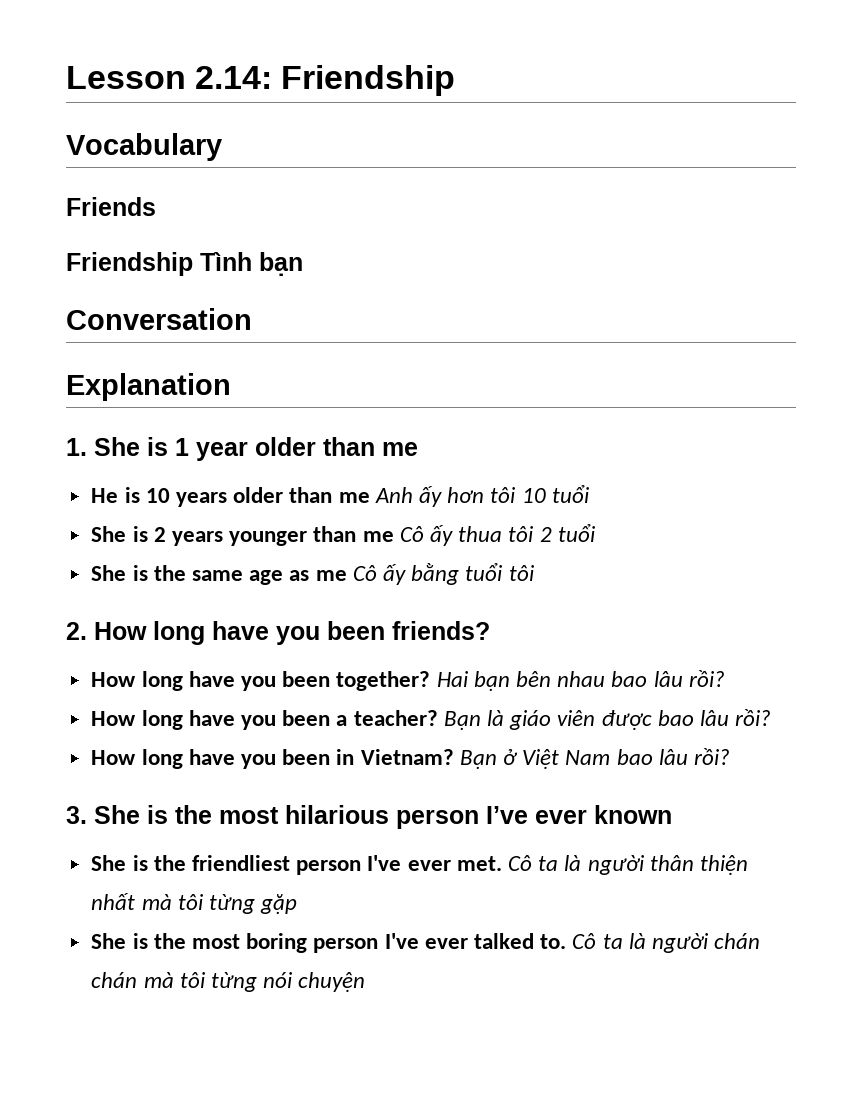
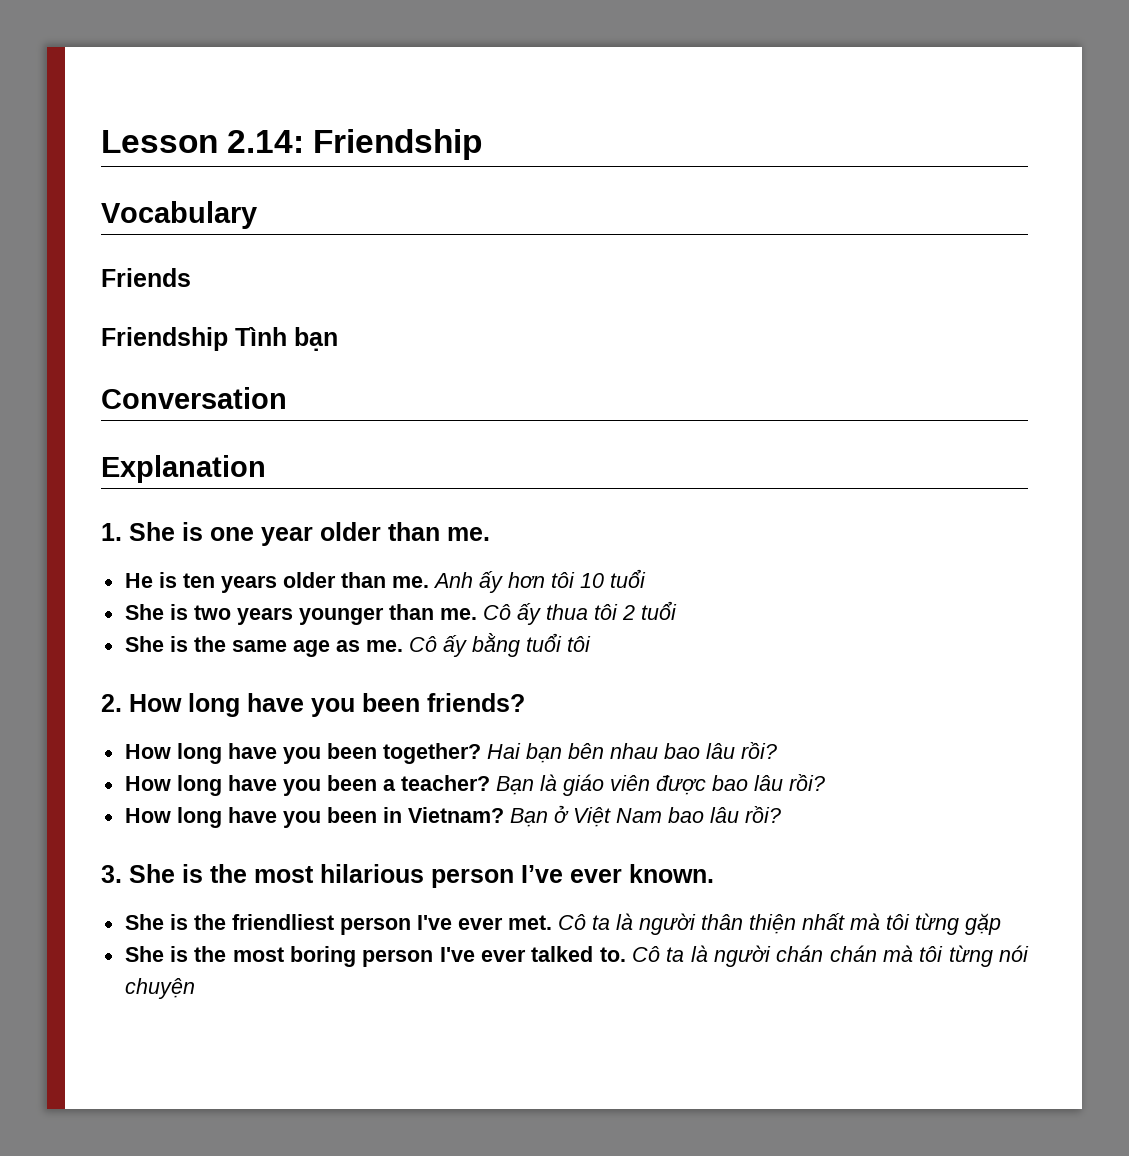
- 1. She is 1 year older than me
+ 1. She is one year older than me.
- He is 10 years older than me Anh ấy hơn tôi 10 tuổi
+ He is ten years older than me. Anh ấy hơn tôi 10 tuổi
- She is 2 years younger than me Cô ấy thua tôi 2 tuổi
+ She is two years younger than me. Cô ấy thua tôi 2 tuổi
- She is the same age as me Cô ấy bằng tuổi tôi
+ She is the same age as me. Cô ấy bằng tuổi tôi
- 3. She is the most hilarious person I’ve ever known
+ 3. She is the most hilarious person I’ve ever known.

